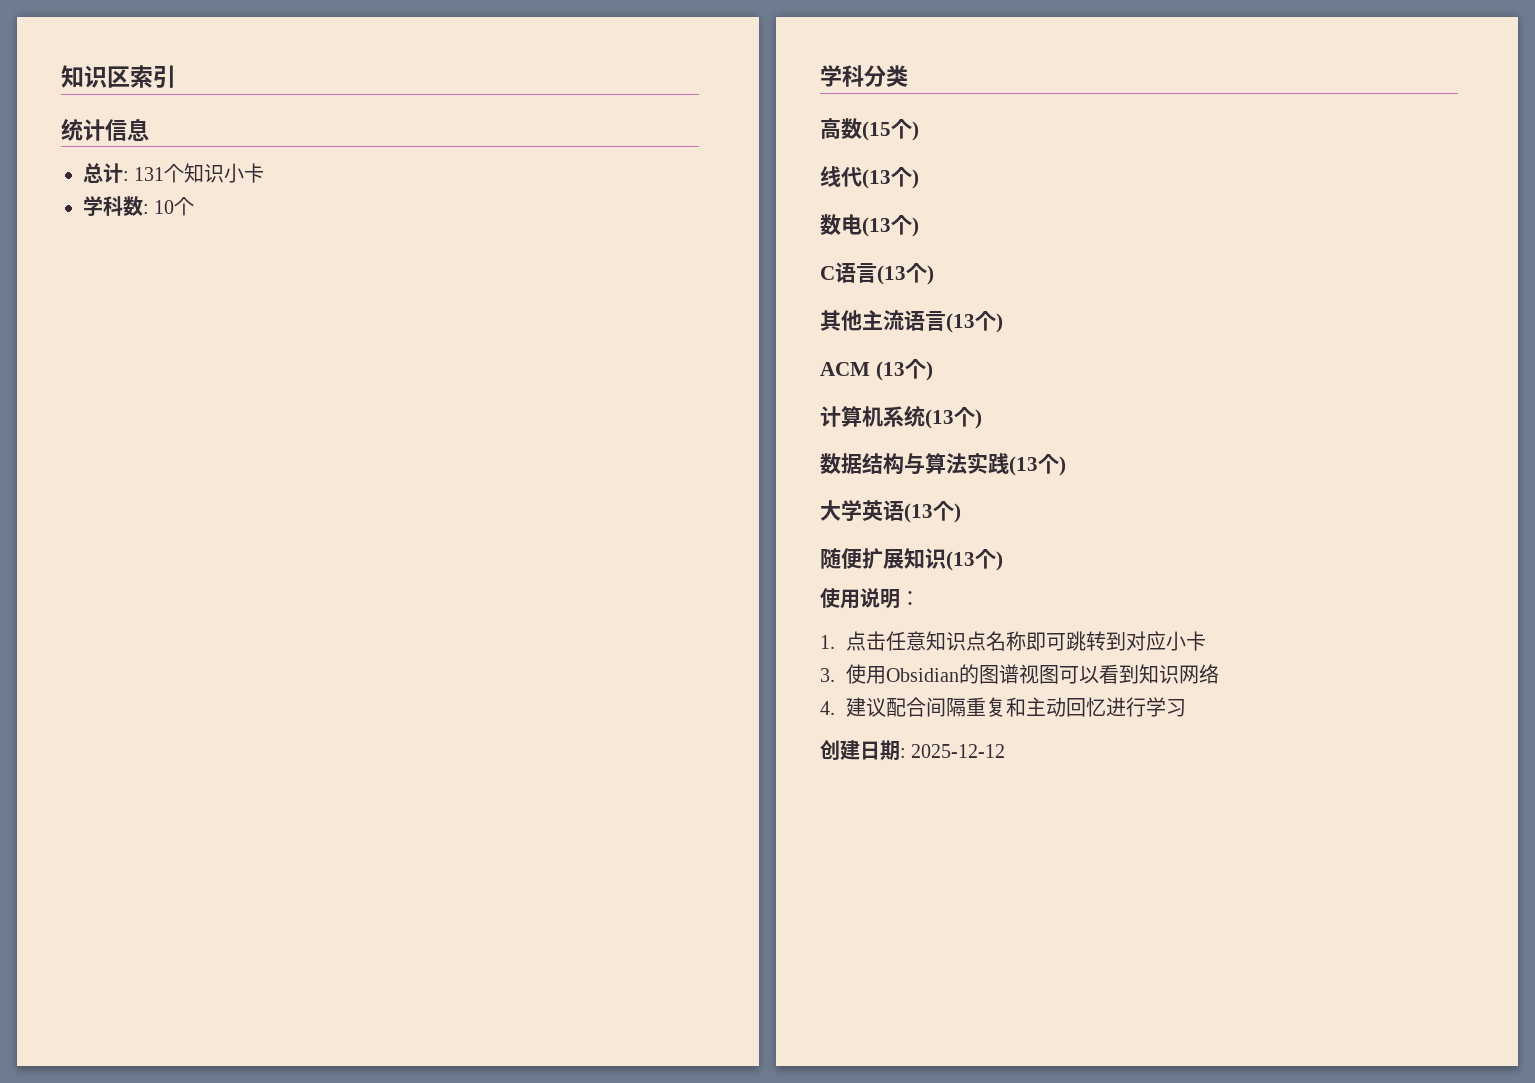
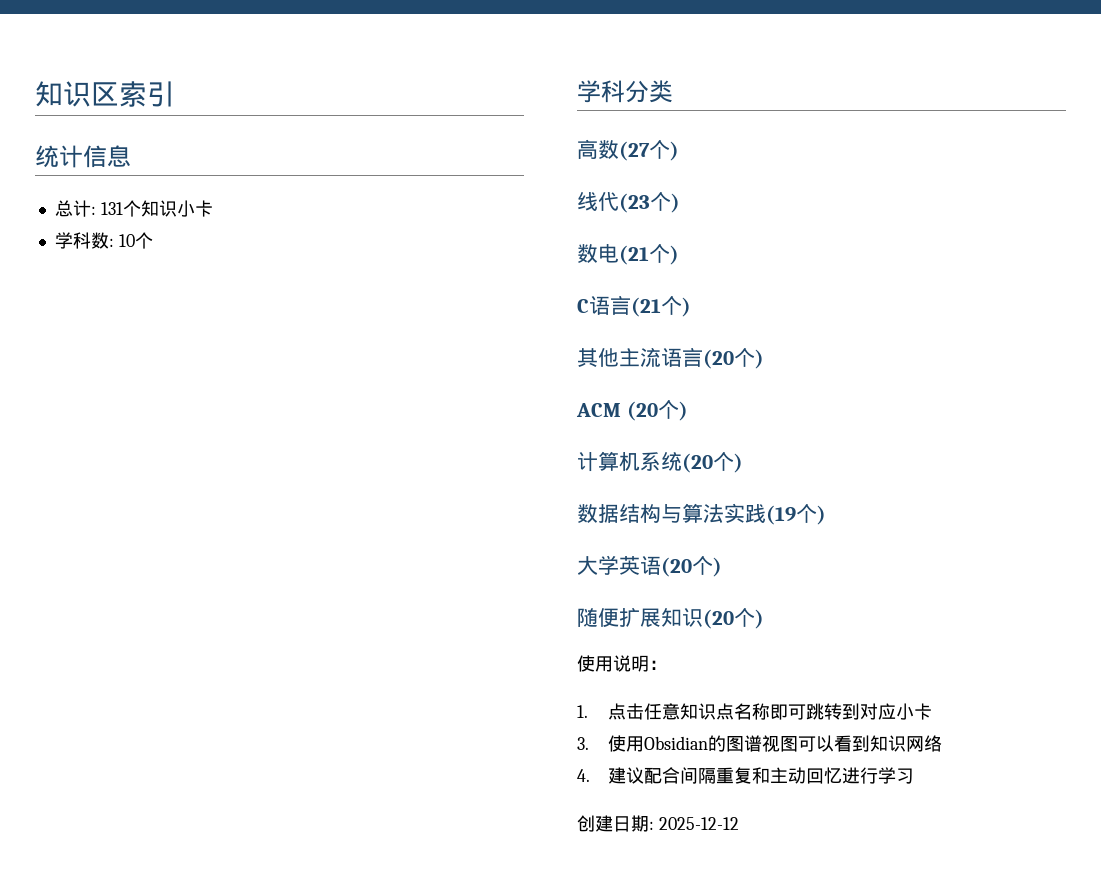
- 高数(15个)
+ 高数(27个)
- 线代(13个)
+ 线代(23个)
- 数电(13个)
+ 数电(21个)
- C语言(13个)
+ C语言(21个)
- 其他主流语言(13个)
+ 其他主流语言(20个)
- ACM (13个)
+ ACM (20个)
- 计算机系统(13个)
+ 计算机系统(20个)
- 数据结构与算法实践(13个)
+ 数据结构与算法实践(19个)
- 大学英语(13个)
+ 大学英语(20个)
- 随便扩展知识(13个)
+ 随便扩展知识(20个)

